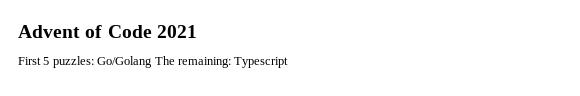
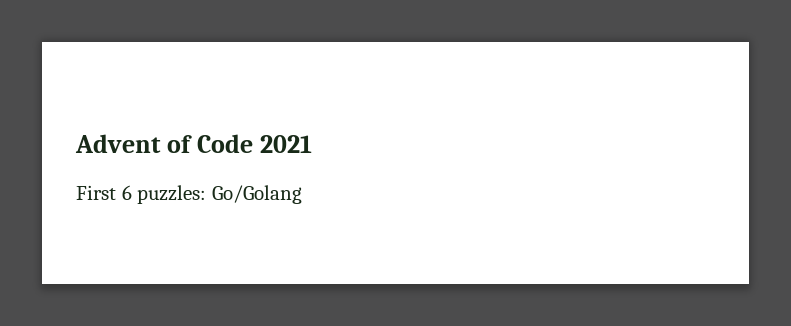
- First 5 puzzles: Go/Golang The remaining: Typescript
+ First 6 puzzles: Go/Golang

